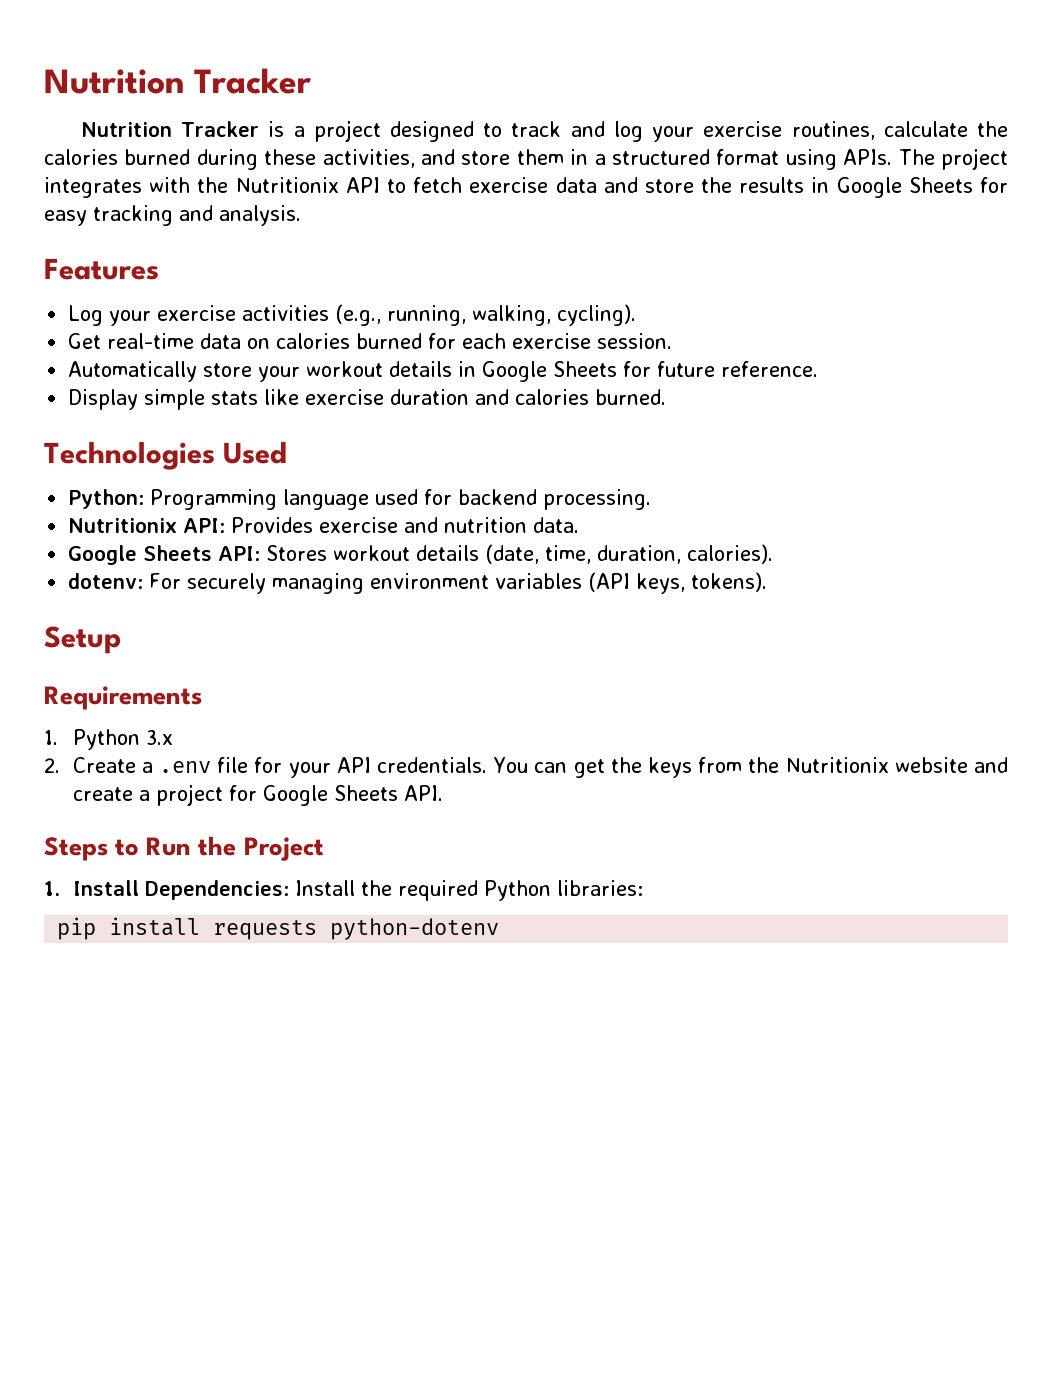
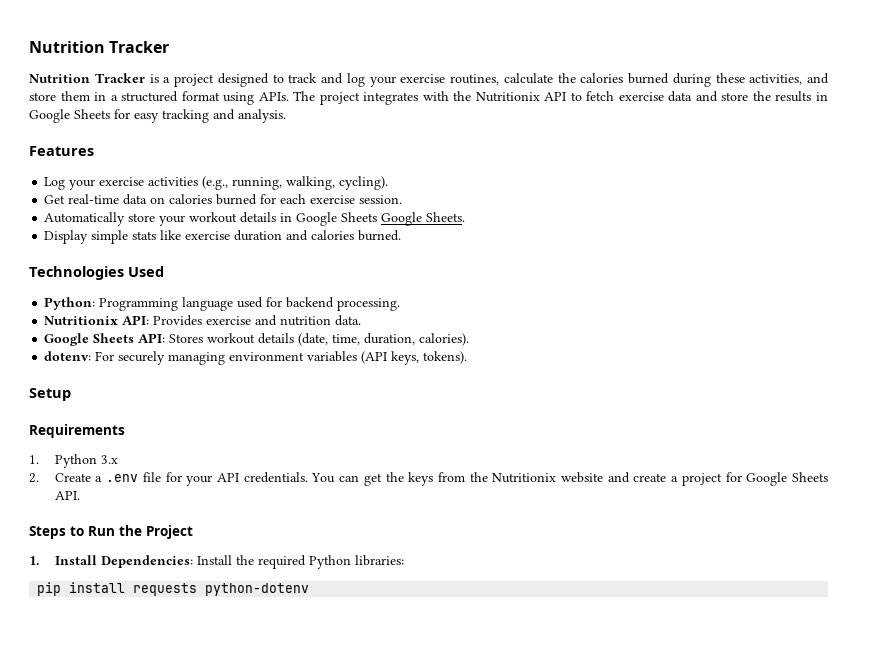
- Automatically store your workout details in Google Sheets for future reference.
+ Automatically store your workout details in Google Sheets Google Sheets.

